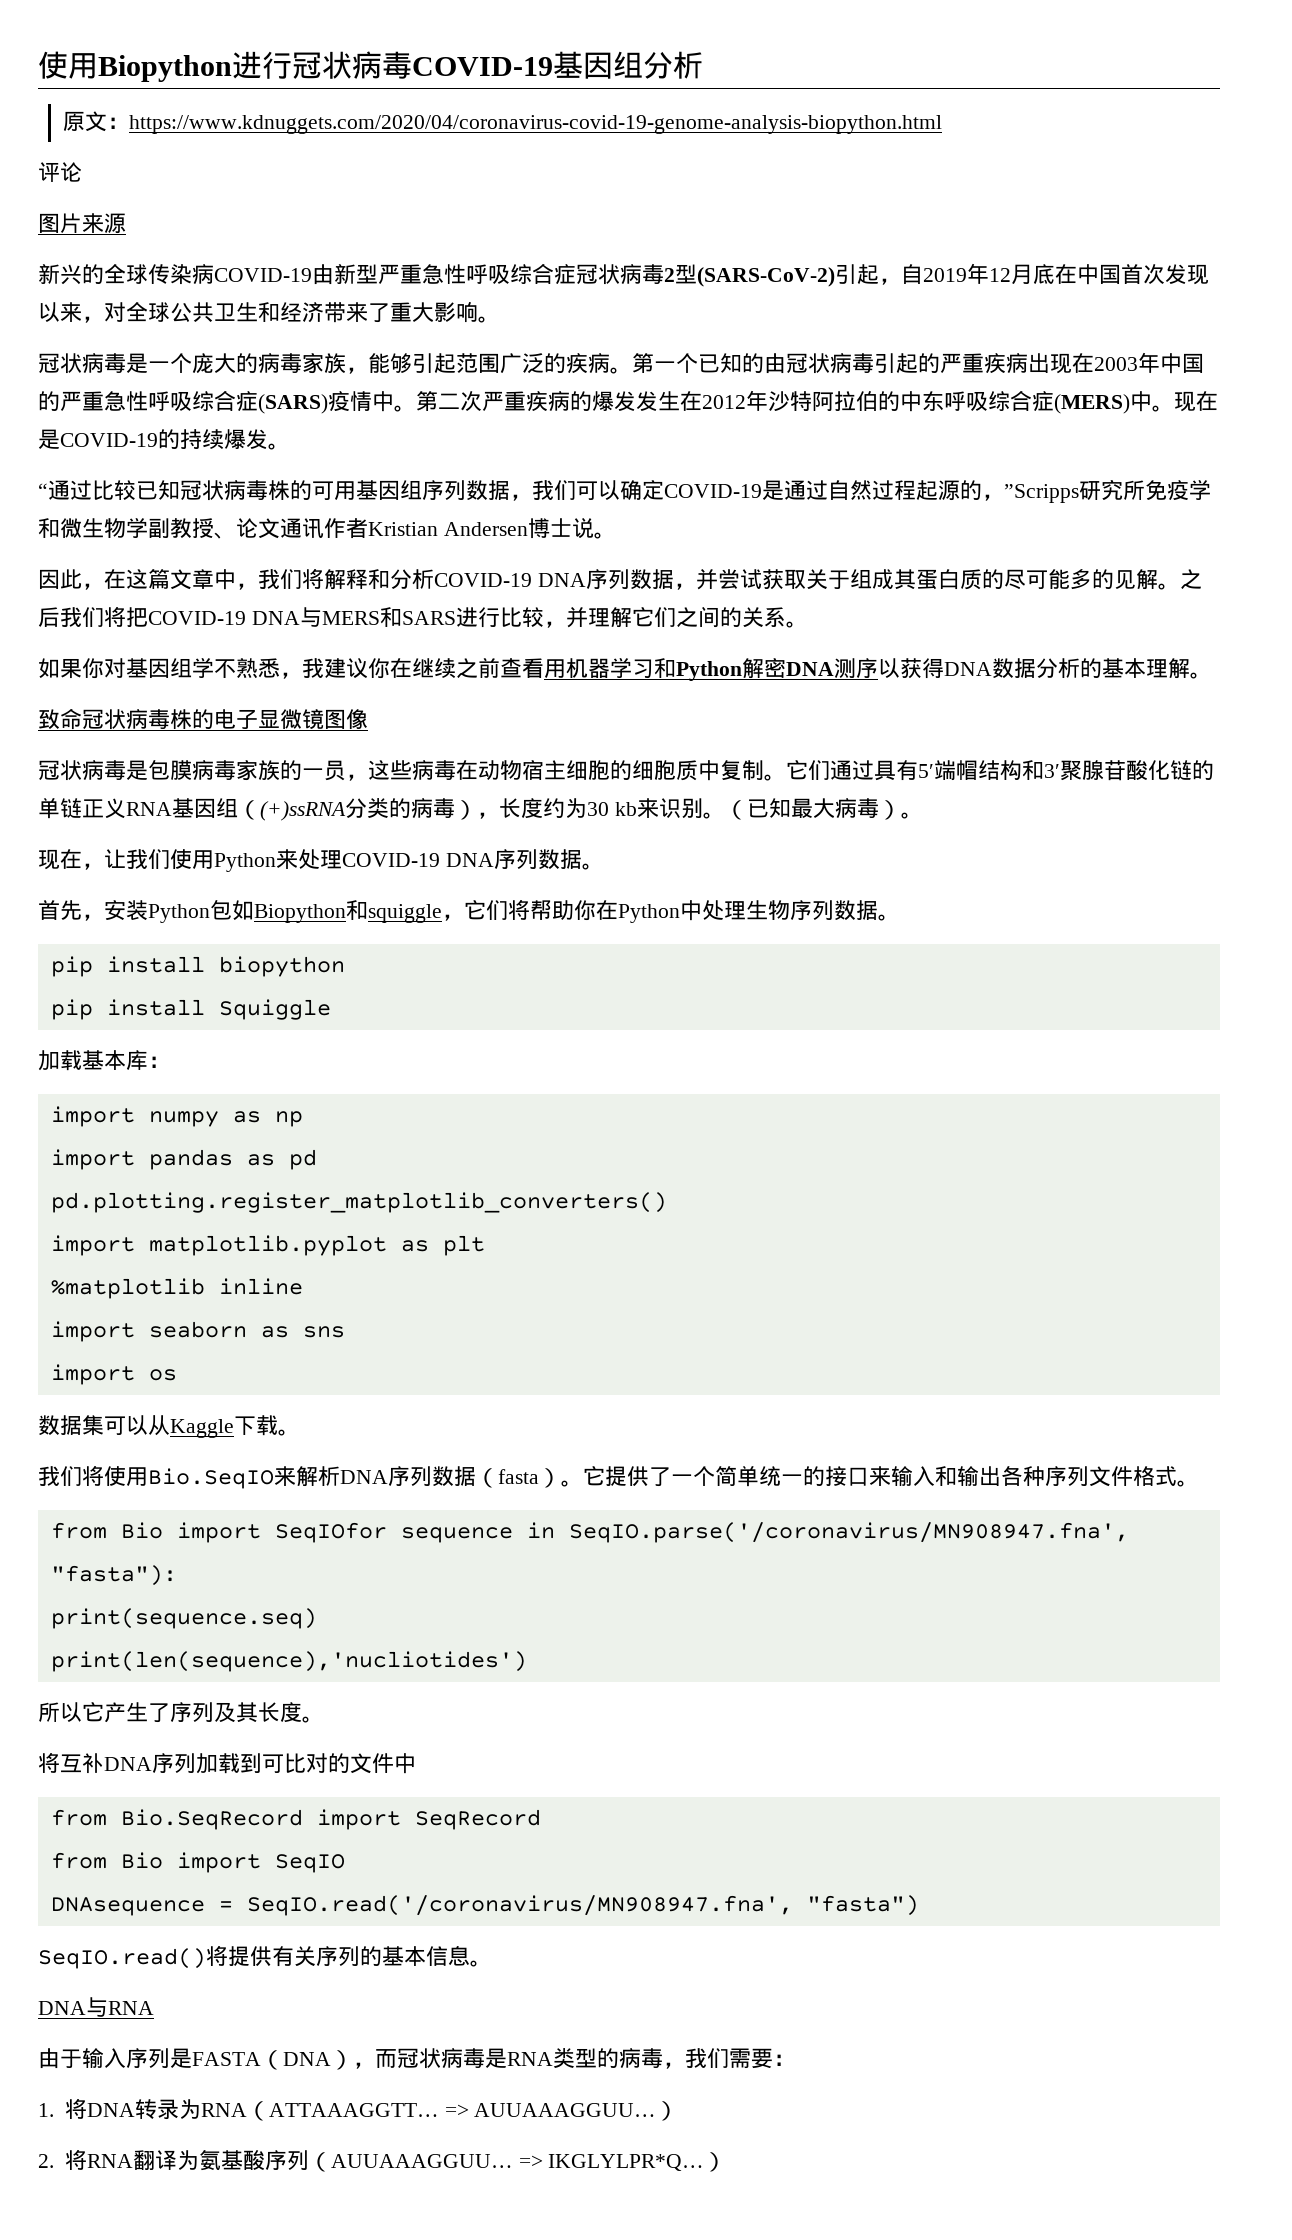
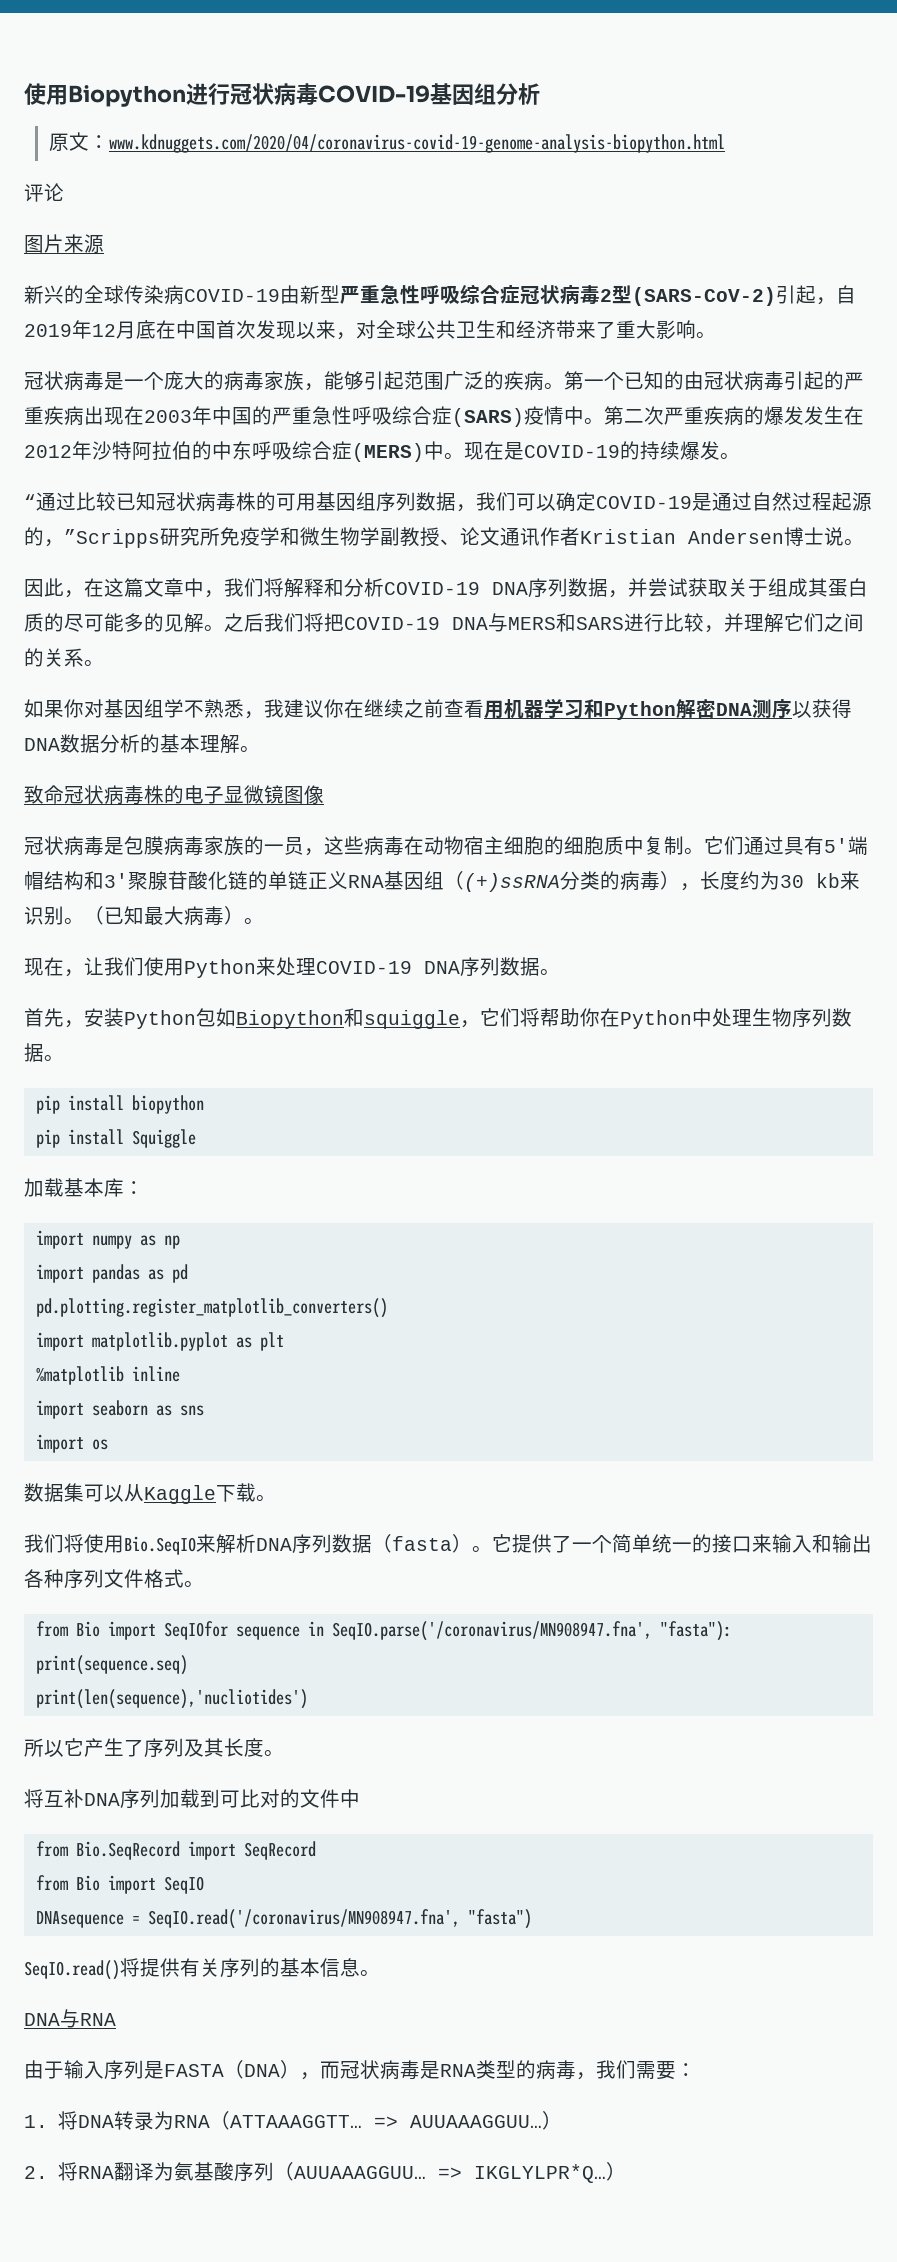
- 原文：https://www.kdnuggets.com/2020/04/coronavirus-covid-19-genome-analysis-biopython.html
+ 原文：www.kdnuggets.com/2020/04/coronavirus-covid-19-genome-analysis-biopython.html

